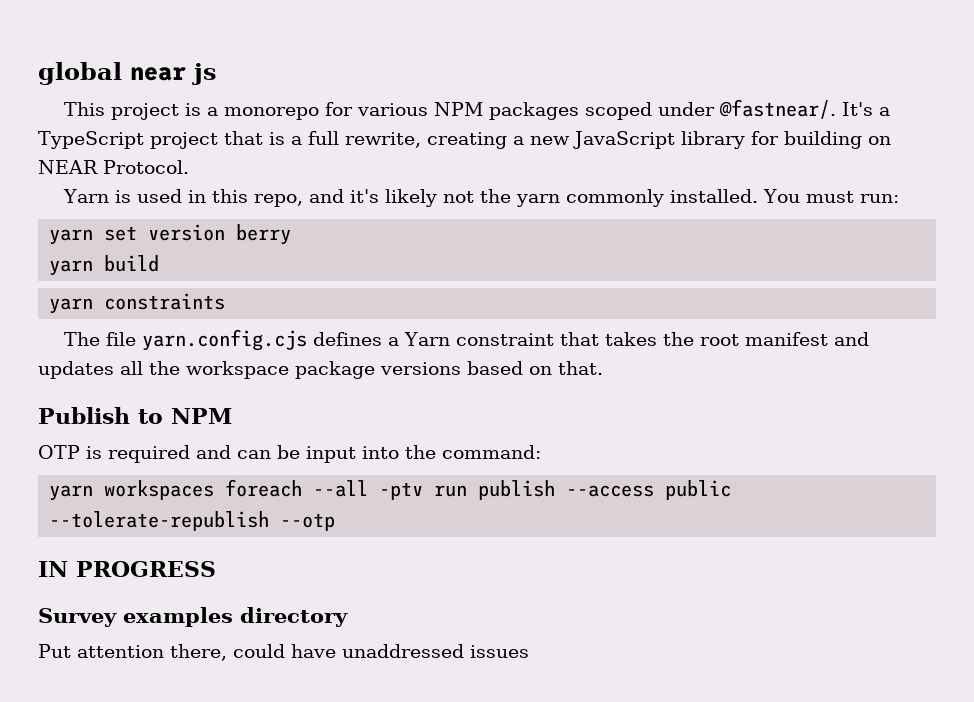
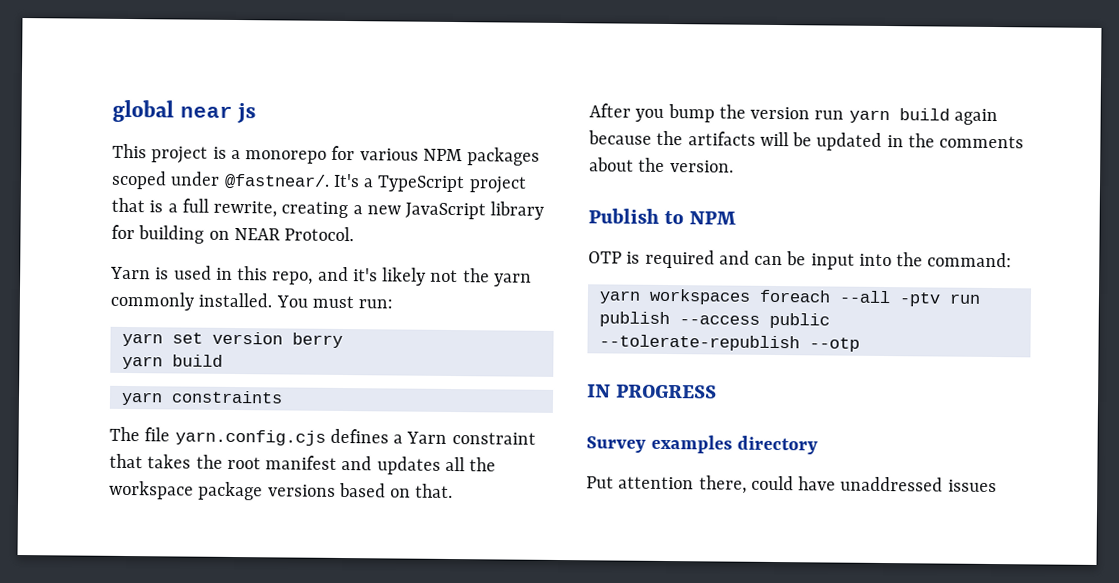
+ After you bump the version run yarn build again because the artifacts will be updated in the comments about the version.

